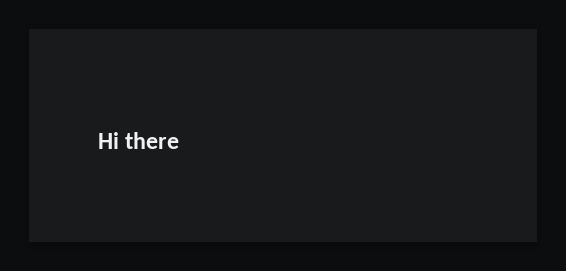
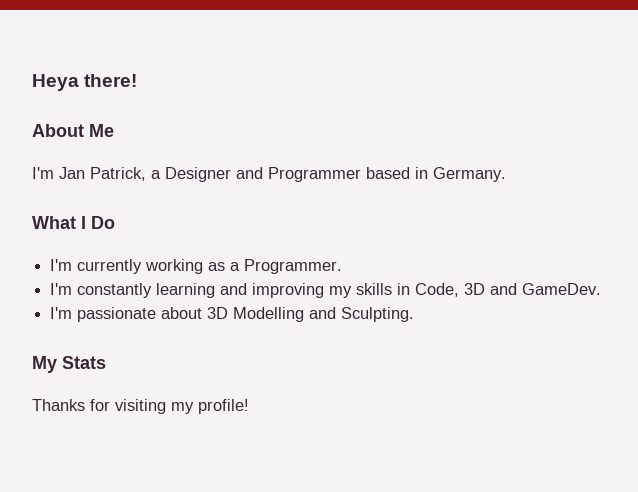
- Hi there
+ Heya there!
+ About Me
+ I'm Jan Patrick, a Designer and Programmer based in Germany.
+ What I Do
+ I'm currently working as a Programmer.
+ I'm constantly learning and improving my skills in Code, 3D and GameDev.
+ I'm passionate about 3D Modelling and Sculpting.
+ My Stats
+ Thanks for visiting my profile!

